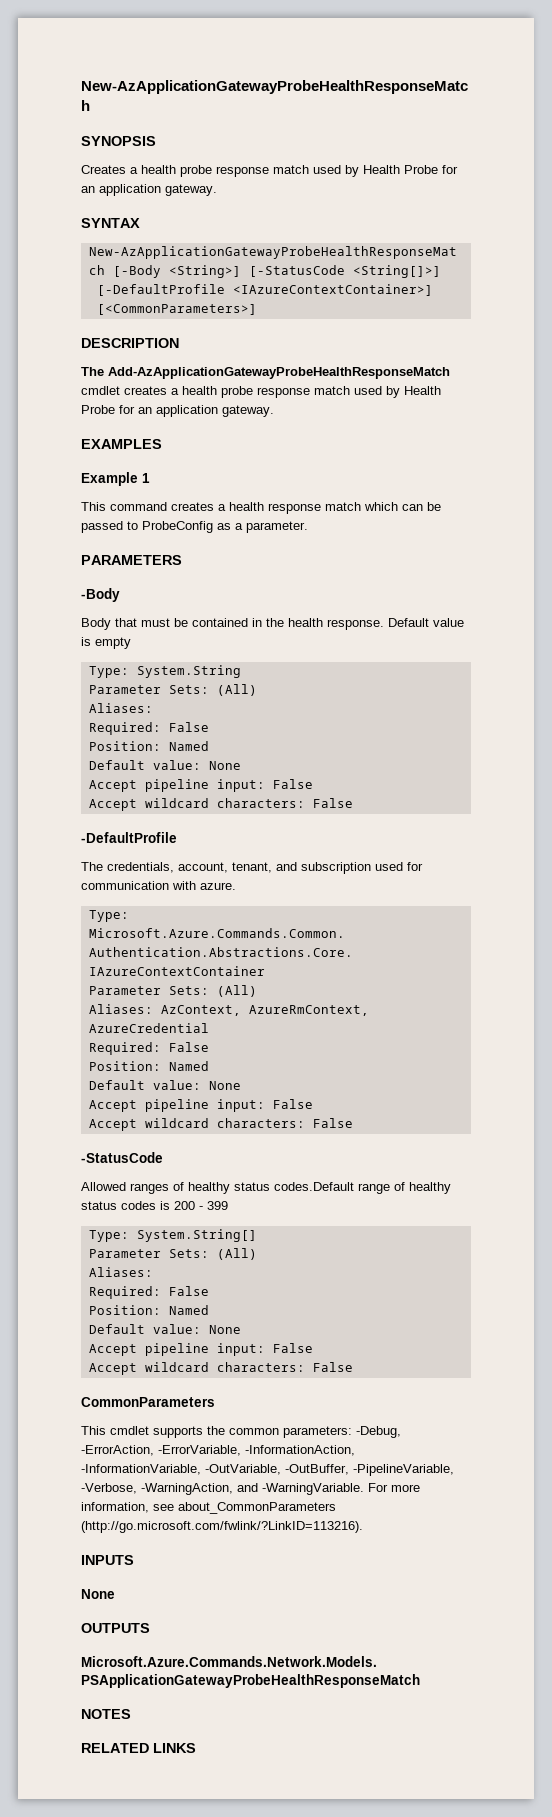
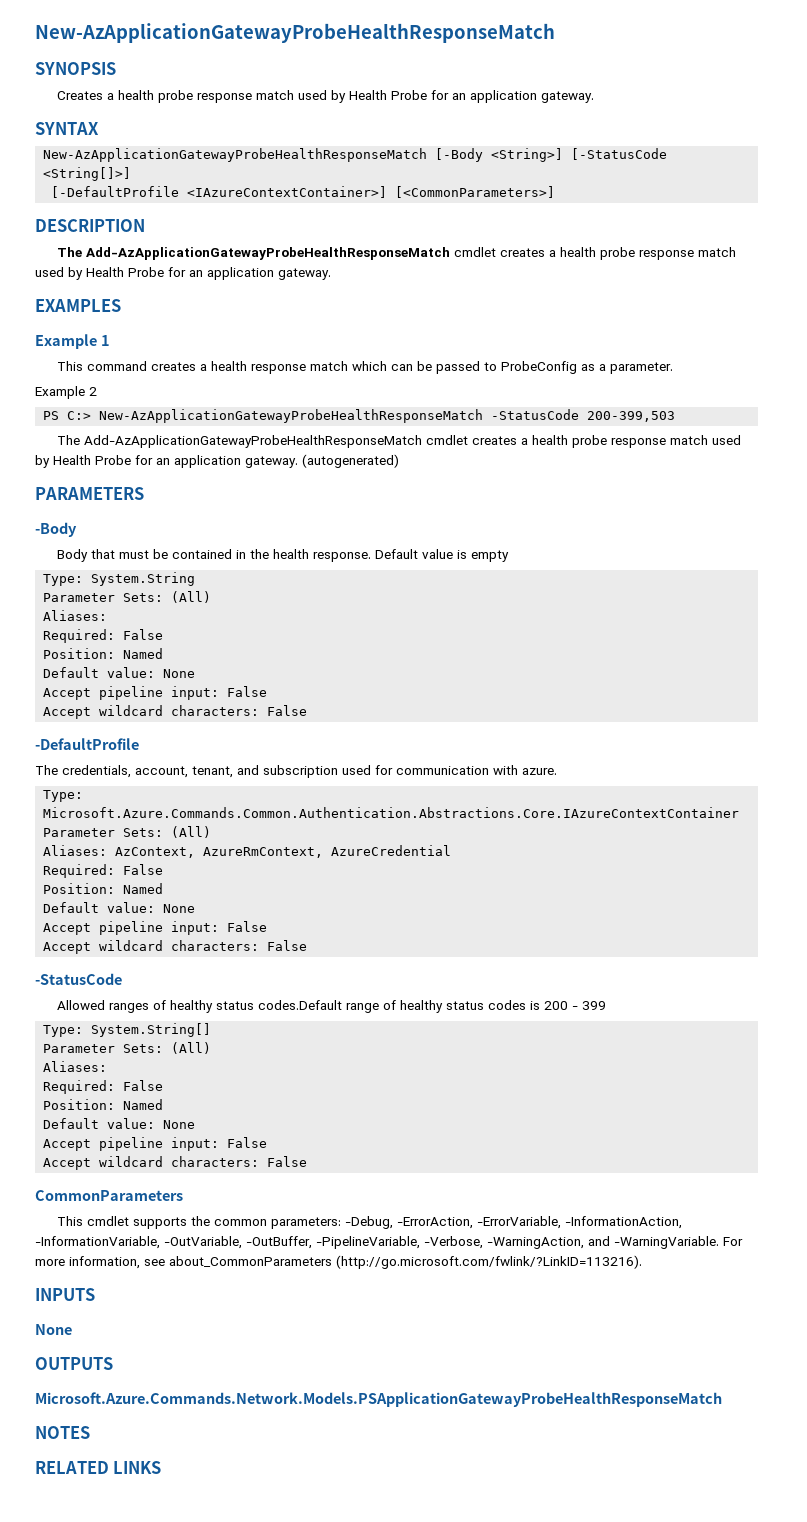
+ Example 2
+ PS C:> New-AzApplicationGatewayProbeHealthResponseMatch -StatusCode 200-399,503
+ The Add-AzApplicationGatewayProbeHealthResponseMatch cmdlet creates a health probe response match used by Health Probe for an application gateway. (autogenerated)

